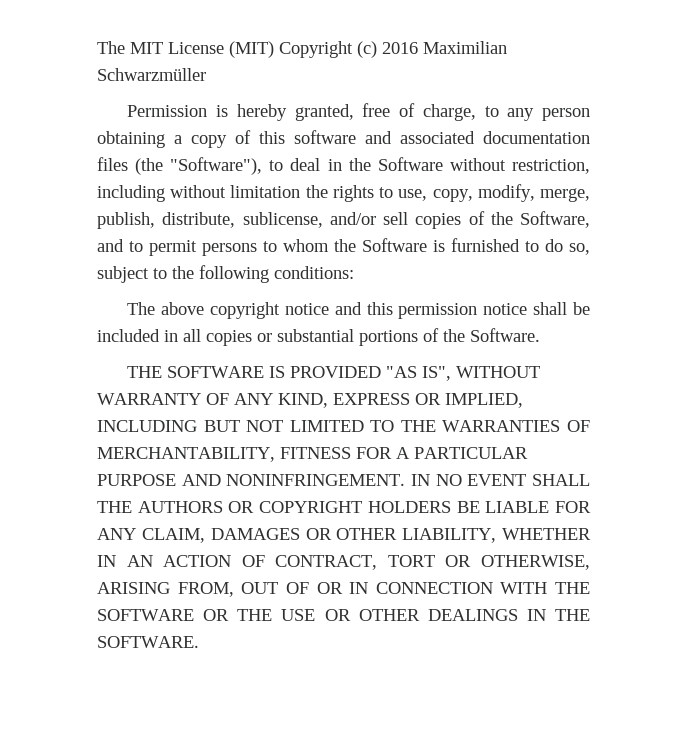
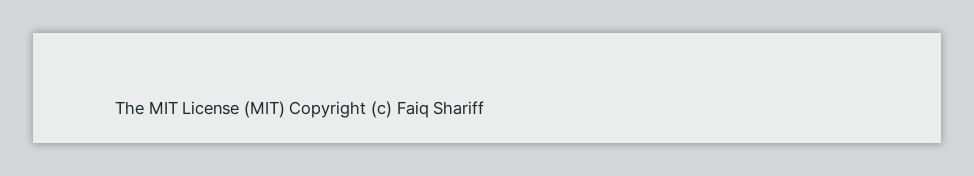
- The MIT License (MIT) Copyright (c) 2016 Maximilian Schwarzmüller
- Permission is hereby granted, free of charge, to any person obtaining a copy of this software and associated documentation files (the "Software"), to deal in the Software without restriction, including without limitation the rights to use, copy, modify, merge, publish, distribute, sublicense, and/or sell copies of the Software, and to permit persons to whom the Software is furnished to do so, subject to the following conditions:
- The above copyright notice and this permission notice shall be included in all copies or substantial portions of the Software.
- THE SOFTWARE IS PROVIDED "AS IS", WITHOUT WARRANTY OF ANY KIND, EXPRESS OR IMPLIED, INCLUDING BUT NOT LIMITED TO THE WARRANTIES OF MERCHANTABILITY, FITNESS FOR A PARTICULAR PURPOSE AND NONINFRINGEMENT. IN NO EVENT SHALL THE AUTHORS OR COPYRIGHT HOLDERS BE LIABLE FOR ANY CLAIM, DAMAGES OR OTHER LIABILITY, WHETHER IN AN ACTION OF CONTRACT, TORT OR OTHERWISE, ARISING FROM, OUT OF OR IN CONNECTION WITH THE SOFTWARE OR THE USE OR OTHER DEALINGS IN THE SOFTWARE.
+ The MIT License (MIT) Copyright (c) Faiq Shariff

